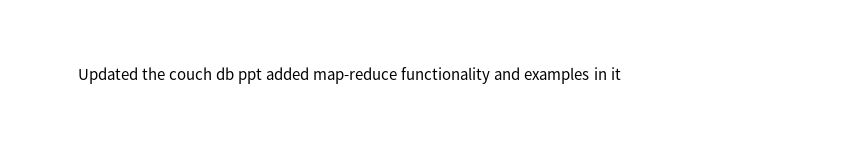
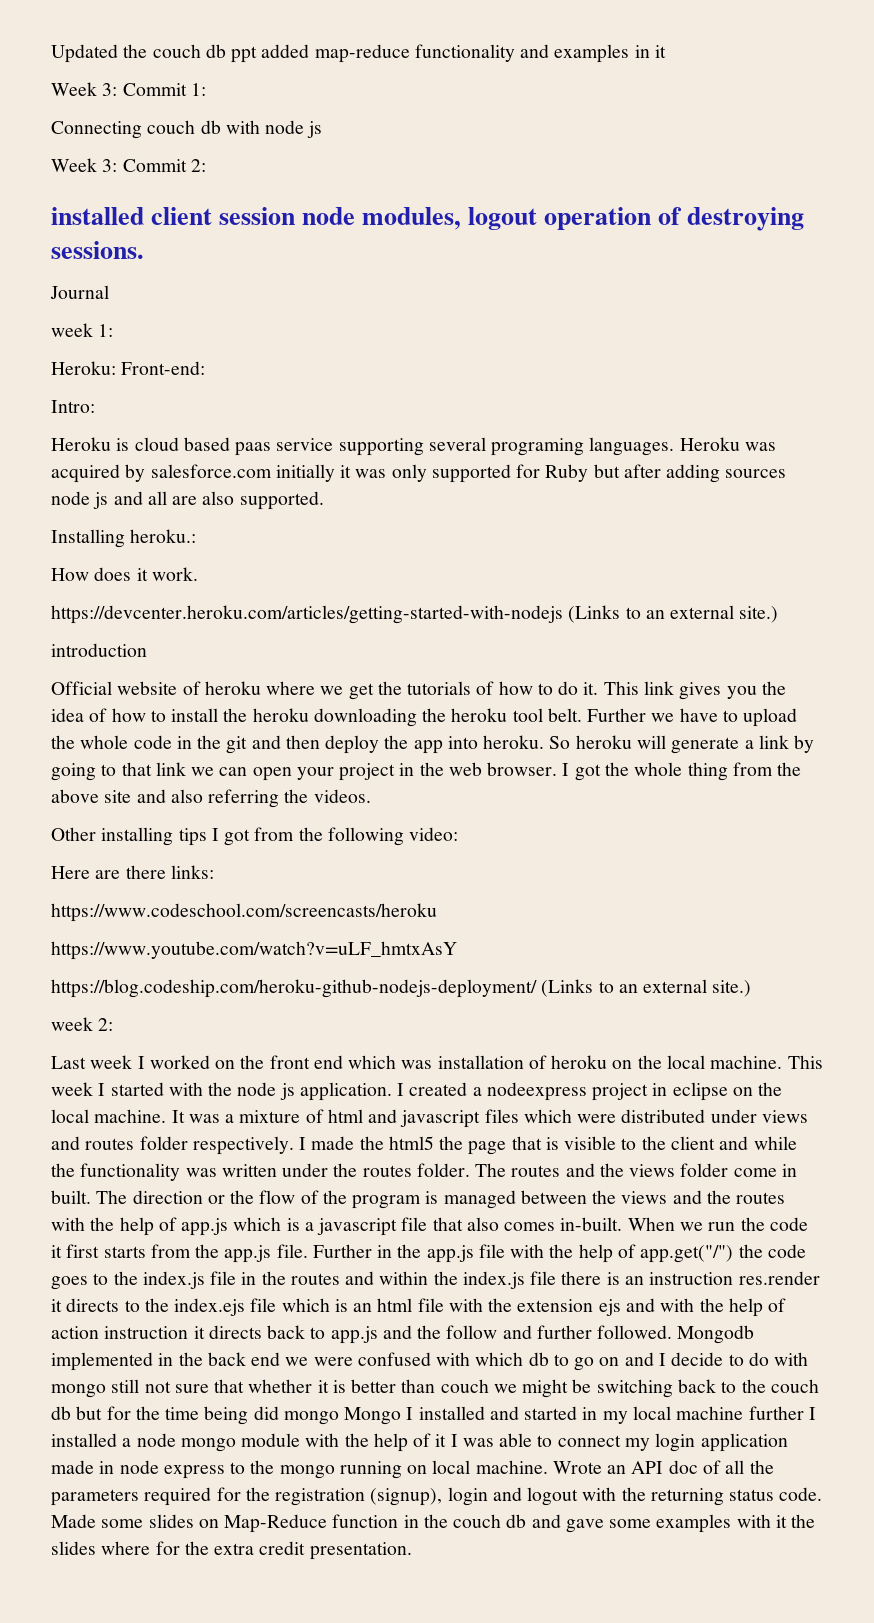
+ Week 3: Commit 1:
+ Connecting couch db with node js
+ Week 3: Commit 2:
+ installed client session node modules, logout operation of destroying sessions.
+ Journal
+ week 1:
+ Heroku: Front-end:
+ Intro:
+ Heroku is cloud based paas service supporting several programing languages. Heroku was acquired by salesforce.com initially it was only supported for Ruby but after adding sources node js and all are also supported.
+ Installing heroku.:
+ How does it work.
+ https://devcenter.heroku.com/articles/getting-started-with-nodejs (Links to an external site.)
+ introduction
+ Official website of heroku where we get the tutorials of how to do it. This link gives you the idea of how to install the heroku downloading the heroku tool belt. Further we have to upload the whole code in the git and then deploy the app into heroku. So heroku will generate a link by going to that link we can open your project in the web browser. I got the whole thing from the above site and also referring the videos.
+ Other installing tips I got from the following video:
+ Here are there links:
+ https://www.codeschool.com/screencasts/heroku
+ https://www.youtube.com/watch?v=uLF_hmtxAsY
+ https://blog.codeship.com/heroku-github-nodejs-deployment/ (Links to an external site.)
+ week 2:
+ Last week I worked on the front end which was installation of heroku on the local machine. This week I started with the node js application. I created a nodeexpress project in eclipse on the local machine. It was a mixture of html and javascript files which were distributed under views and routes folder respectively. I made the html5 the page that is visible to the client and while the functionality was written under the routes folder. The routes and the views folder come in built. The direction or the flow of the program is managed between the views and the routes with the help of app.js which is a javascript file that also comes in-built. When we run the code it first starts from the app.js file. Further in the app.js file with the help of app.get("/") the code goes to the index.js file in the routes and within the index.js file there is an instruction res.render it directs to the index.ejs file which is an html file with the extension ejs and with the help of action instruction it directs back to app.js and the follow and further followed. Mongodb implemented in the back end we were confused with which db to go on and I decide to do with mongo still not sure that whether it is better than couch we might be switching back to the couch db but for the time being did mongo Mongo I installed and started in my local machine further I installed a node mongo module with the help of it I was able to connect my login application made in node express to the mongo running on local machine. Wrote an API doc of all the parameters required for the registration (signup), login and logout with the returning status code. Made some slides on Map-Reduce function in the couch db and gave some examples with it the slides where for the extra credit presentation.

